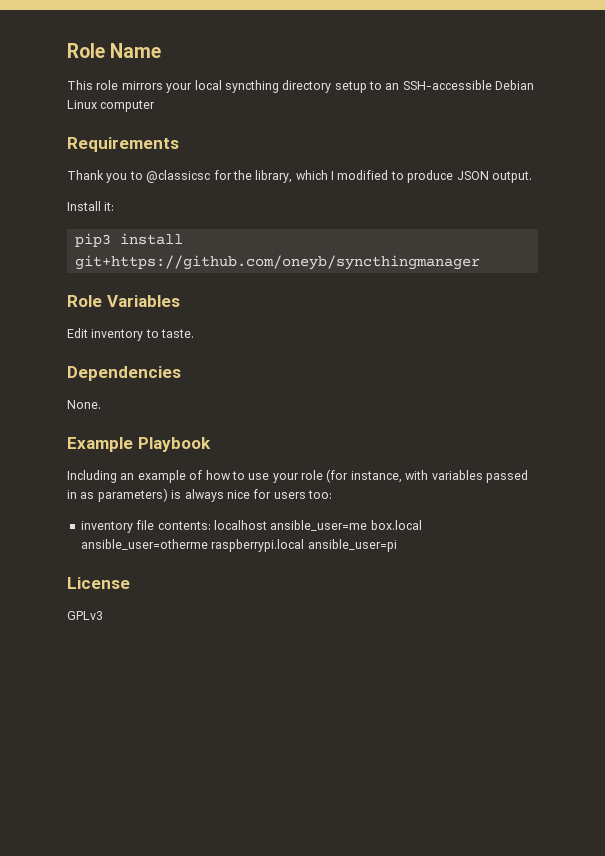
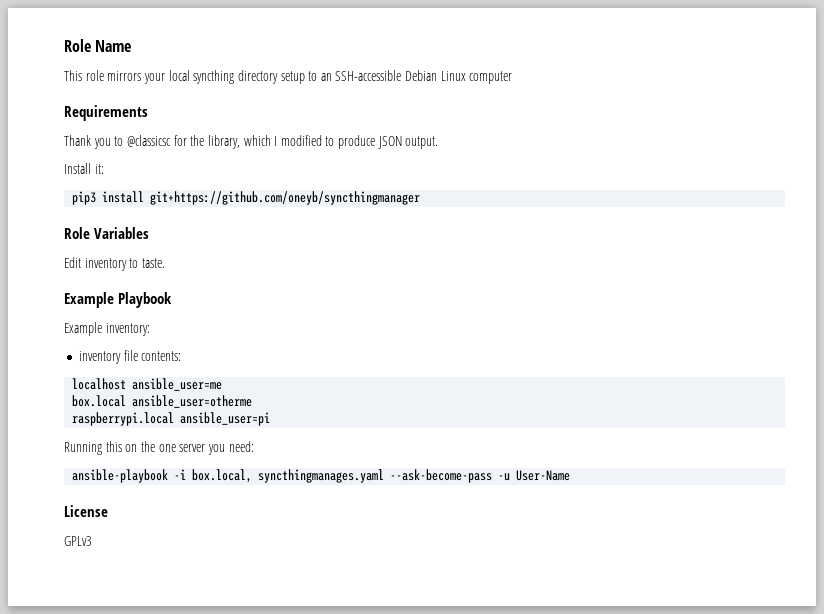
- Dependencies
- None.
- Including an example of how to use your role (for instance, with variables passed in as parameters) is always nice for users too:
+ Example inventory:
- inventory file contents: localhost ansible_user=me box.local ansible_user=otherme raspberrypi.local ansible_user=pi
+ inventory file contents:
+ localhost ansible_user=me
+ box.local ansible_user=otherme
+ raspberrypi.local ansible_user=pi
+ Running this on the one server you need:
+ ansible-playbook -i box.local, syncthingmanages.yaml --ask-become-pass -u User-Name

